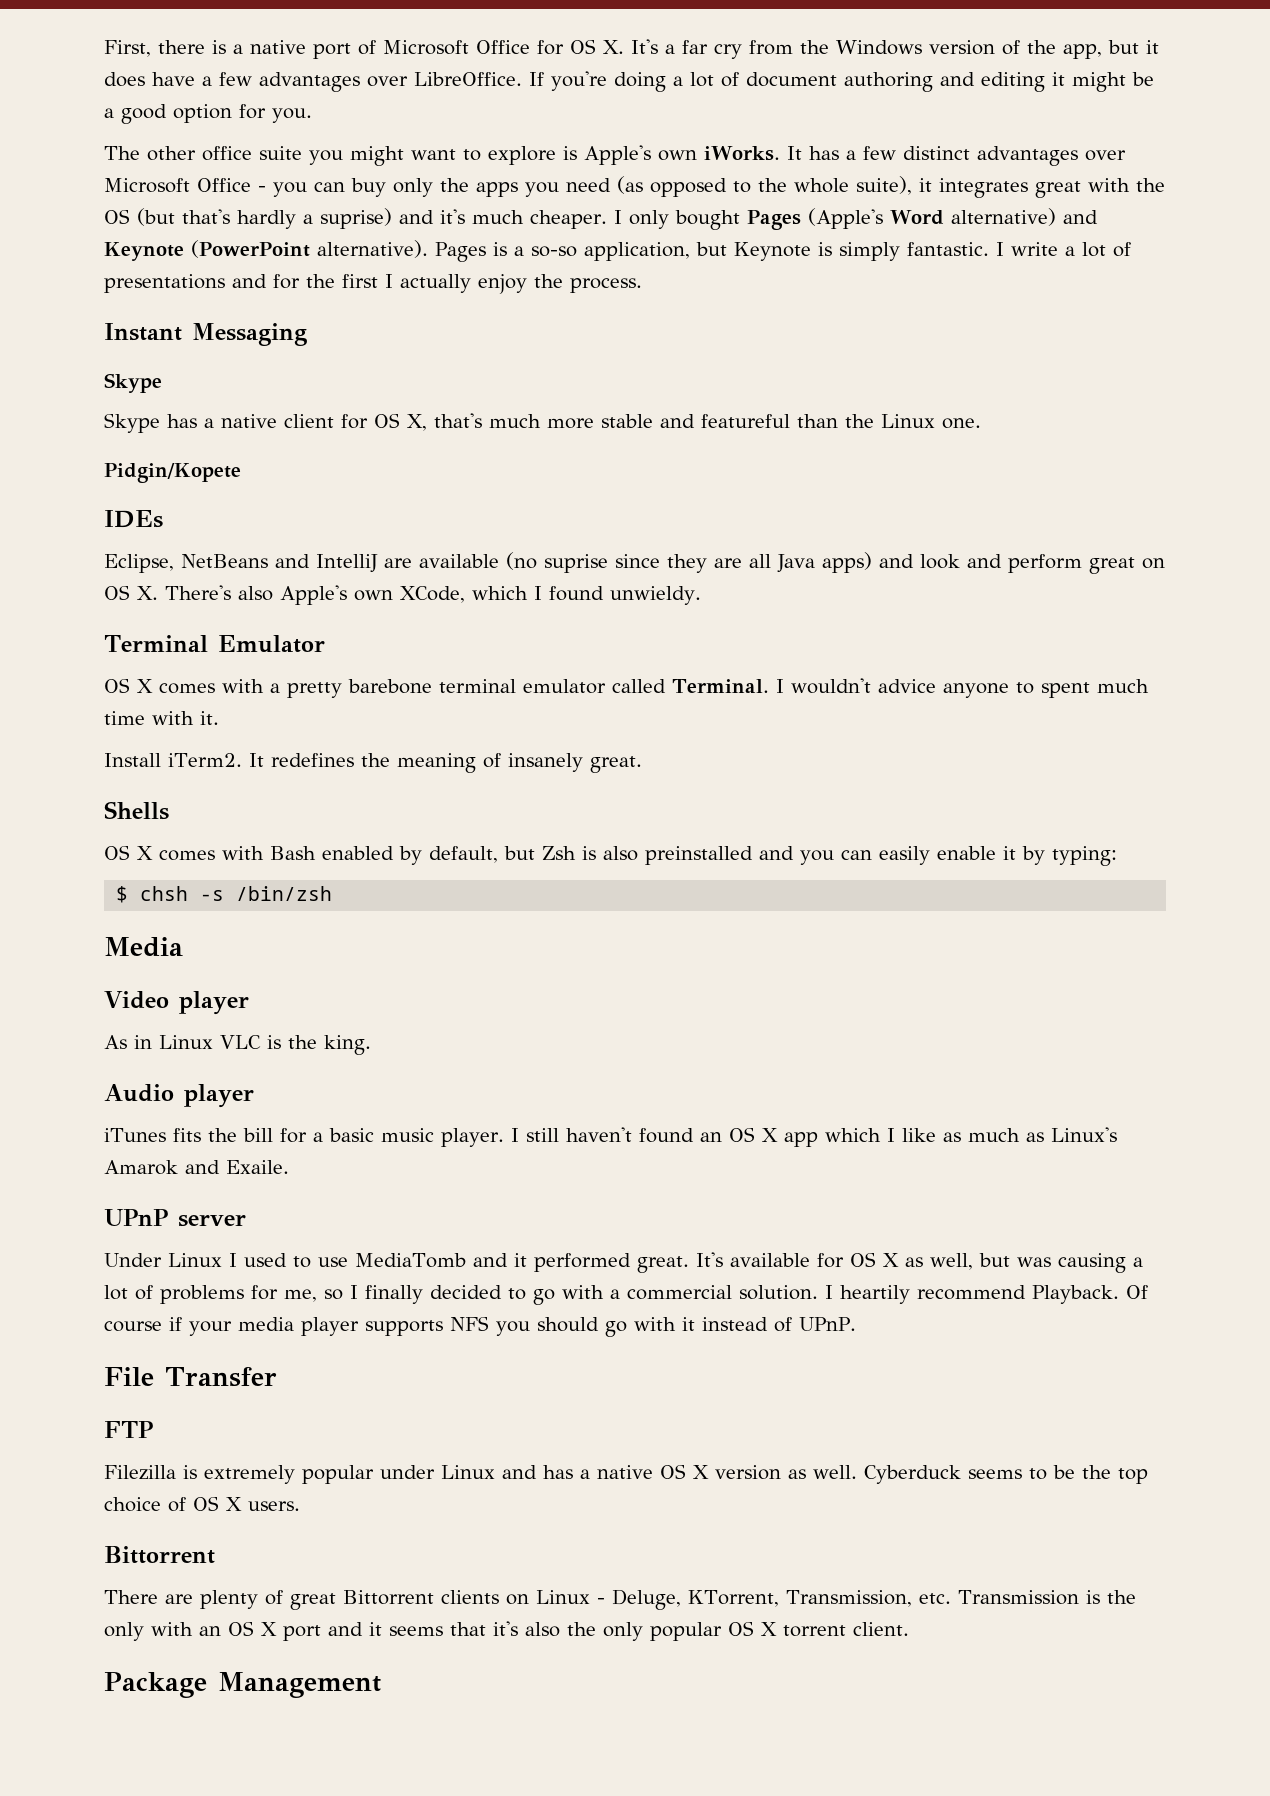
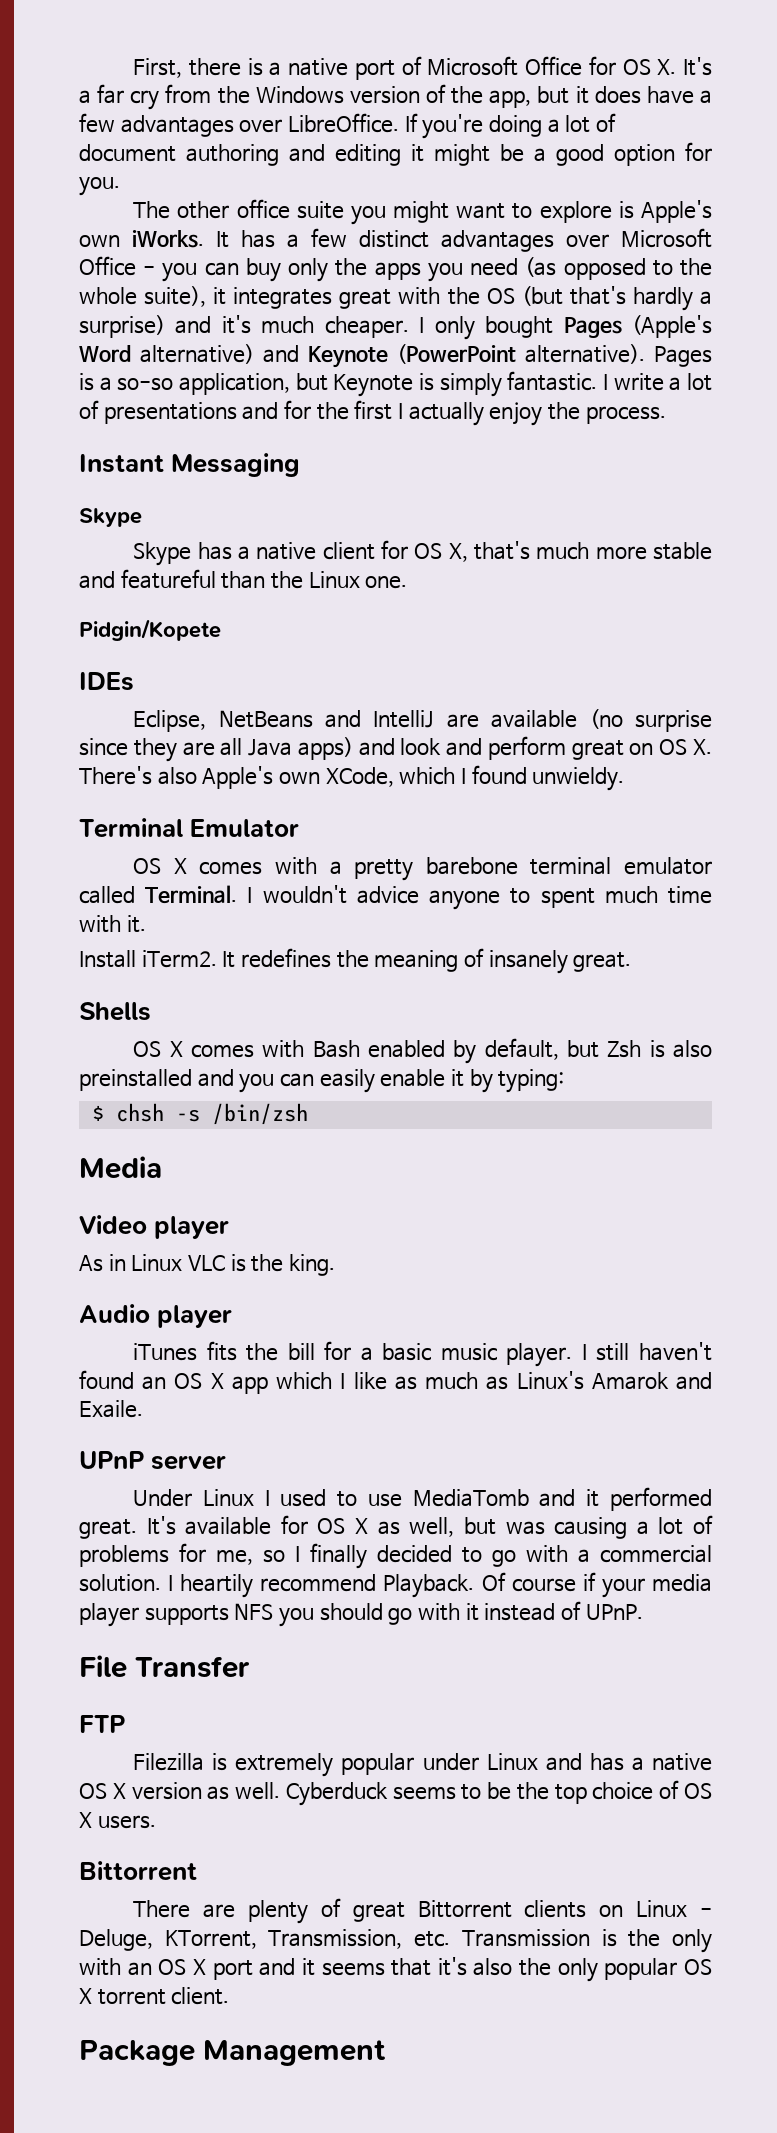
- It has a few distinct advantages over Microsoft Office - you can buy only the apps you need (as opposed to the whole suite), it integrates great with the OS (but that's hardly a suprise) and it's much cheaper.
+ It has a few distinct advantages over Microsoft Office - you can buy only the apps you need (as opposed to the whole suite), it integrates great with the OS (but that's hardly a surprise) and it's much cheaper.
- Eclipse, NetBeans and IntelliJ are available (no suprise since they are all Java apps) and look and perform great on OS X. There's also Apple's own XCode, which I found unwieldy.
+ Eclipse, NetBeans and IntelliJ are available (no surprise since they are all Java apps) and look and perform great on OS X. There's also Apple's own XCode, which I found unwieldy.

